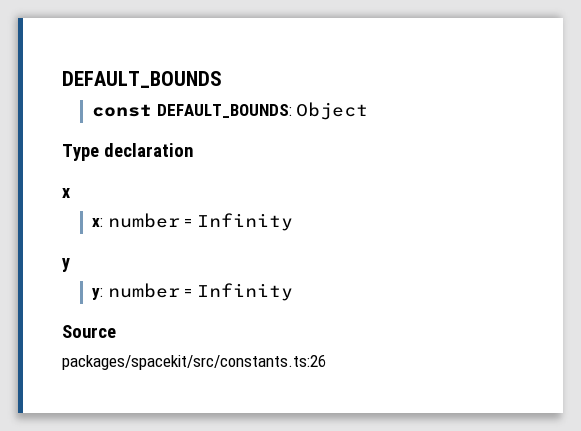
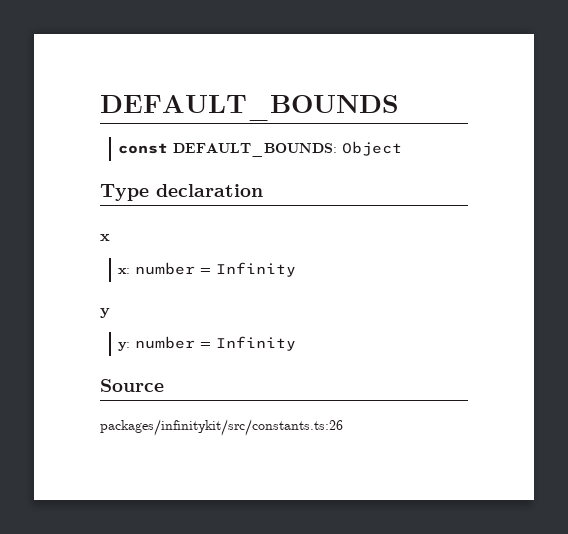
- packages/spacekit/src/constants.ts:26
+ packages/infinitykit/src/constants.ts:26

